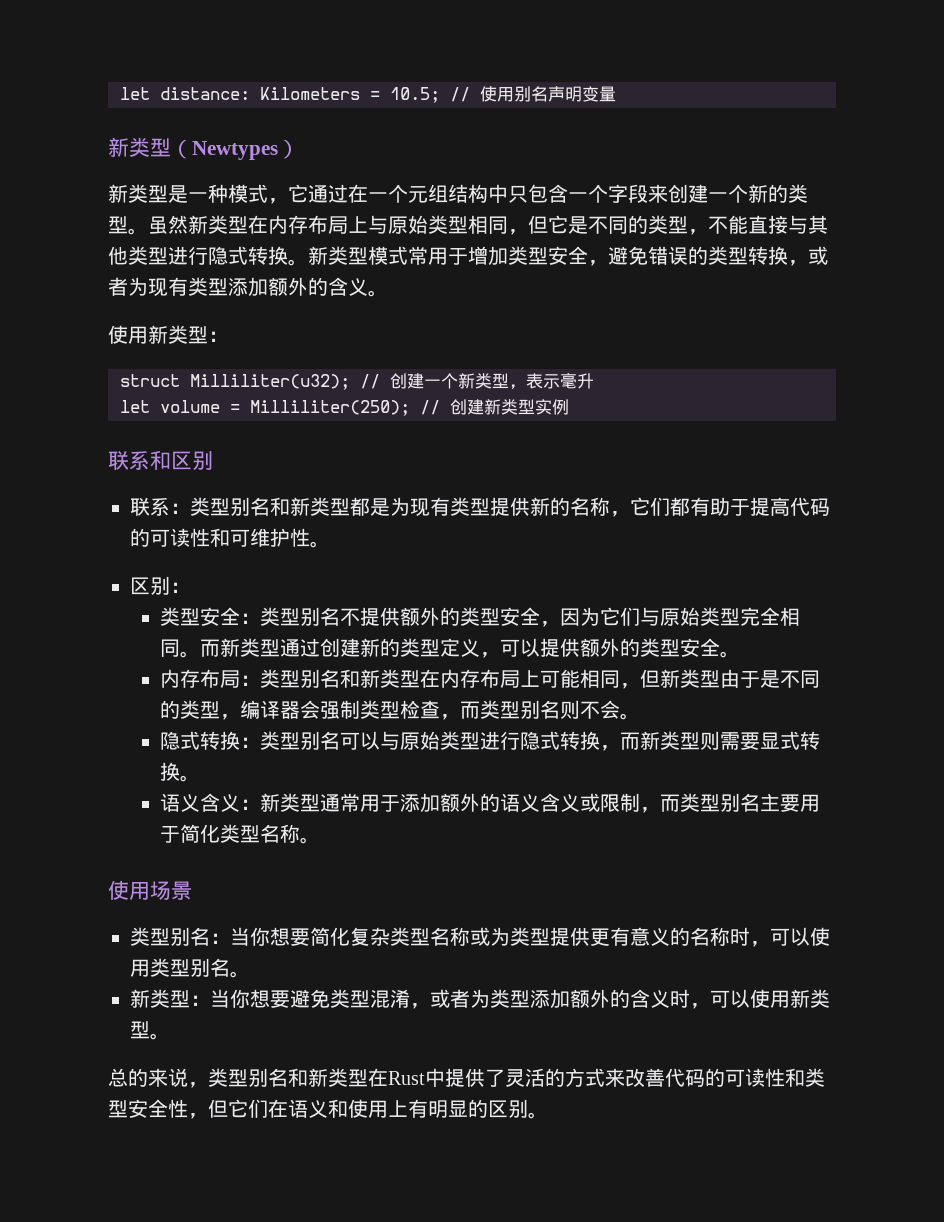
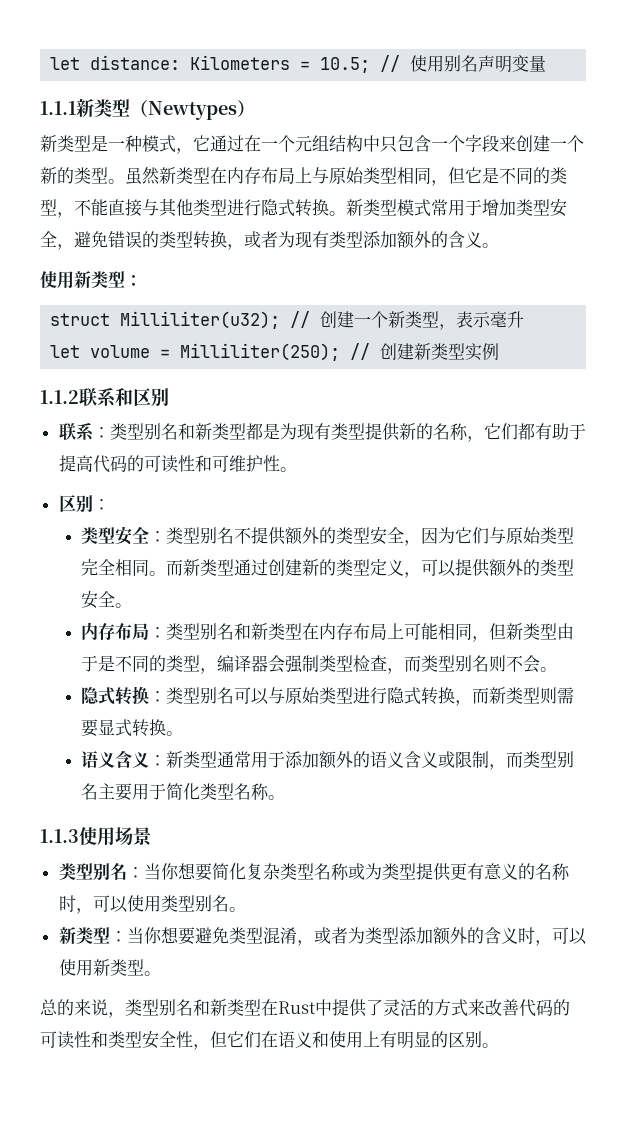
- 新类型（Newtypes）
+ 1.1.1新类型（Newtypes）
- 联系和区别
+ 1.1.2联系和区别
- 使用场景
+ 1.1.3使用场景

